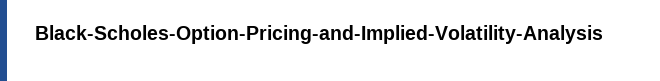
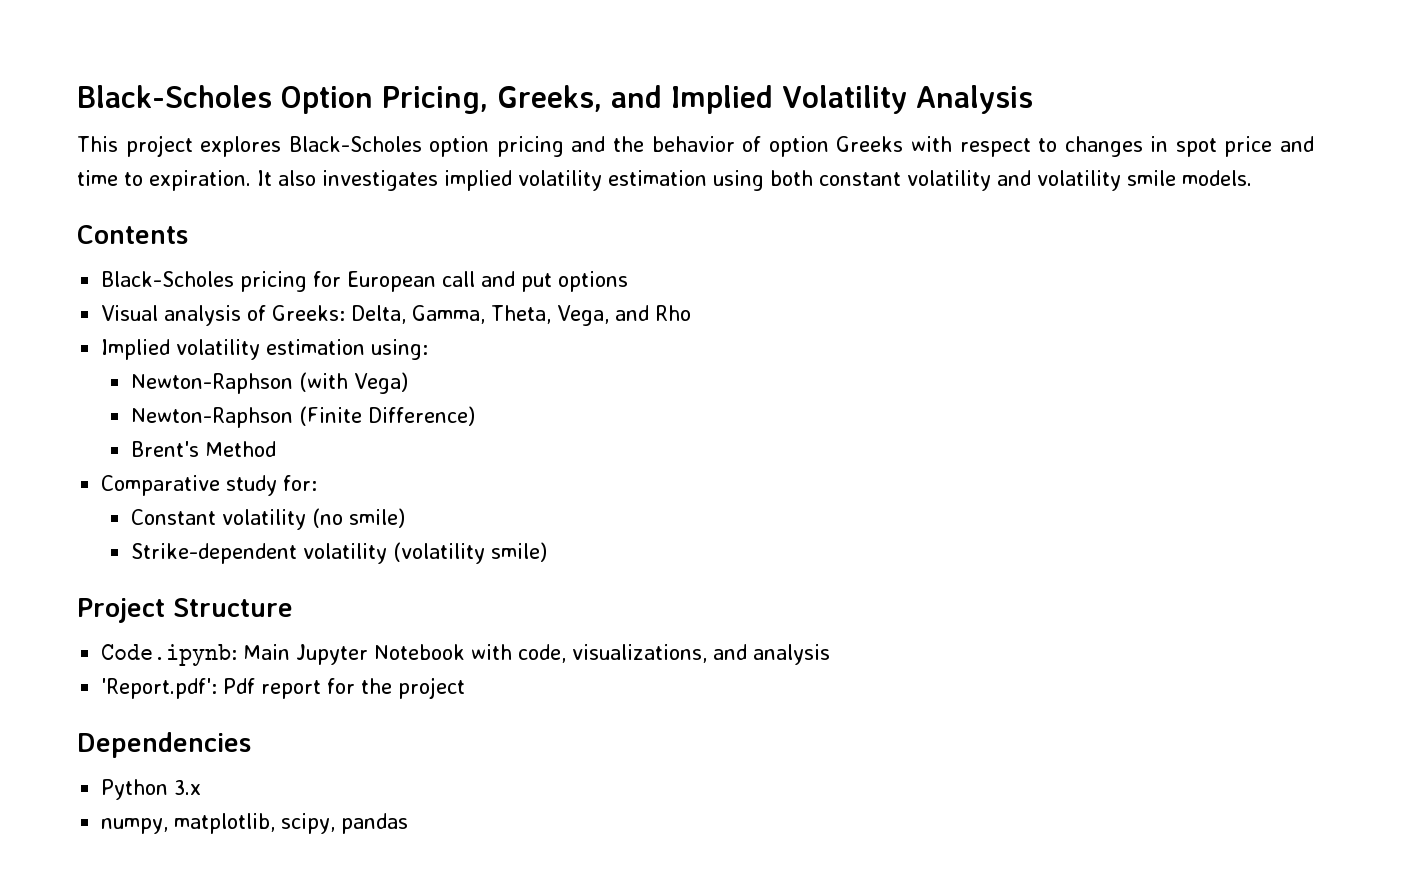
- Black-Scholes-Option-Pricing-and-Implied-Volatility-Analysis
+ Black-Scholes Option Pricing, Greeks, and Implied Volatility Analysis
+ This project explores Black-Scholes option pricing and the behavior of option Greeks with respect to changes in spot price and time to expiration. It also investigates implied volatility estimation using both constant volatility and volatility smile models.
+ Contents
+ Black-Scholes pricing for European call and put options
+ Visual analysis of Greeks: Delta, Gamma, Theta, Vega, and Rho
+ Implied volatility estimation using:
+ Newton-Raphson (with Vega)
+ Newton-Raphson (Finite Difference)
+ Brent's Method
+ Comparative study for:
+ Constant volatility (no smile)
+ Strike-dependent volatility (volatility smile)
+ Project Structure
+ Code.ipynb: Main Jupyter Notebook with code, visualizations, and analysis
+ 'Report.pdf': Pdf report for the project
+ Dependencies
+ Python 3.x
+ numpy, matplotlib, scipy, pandas

